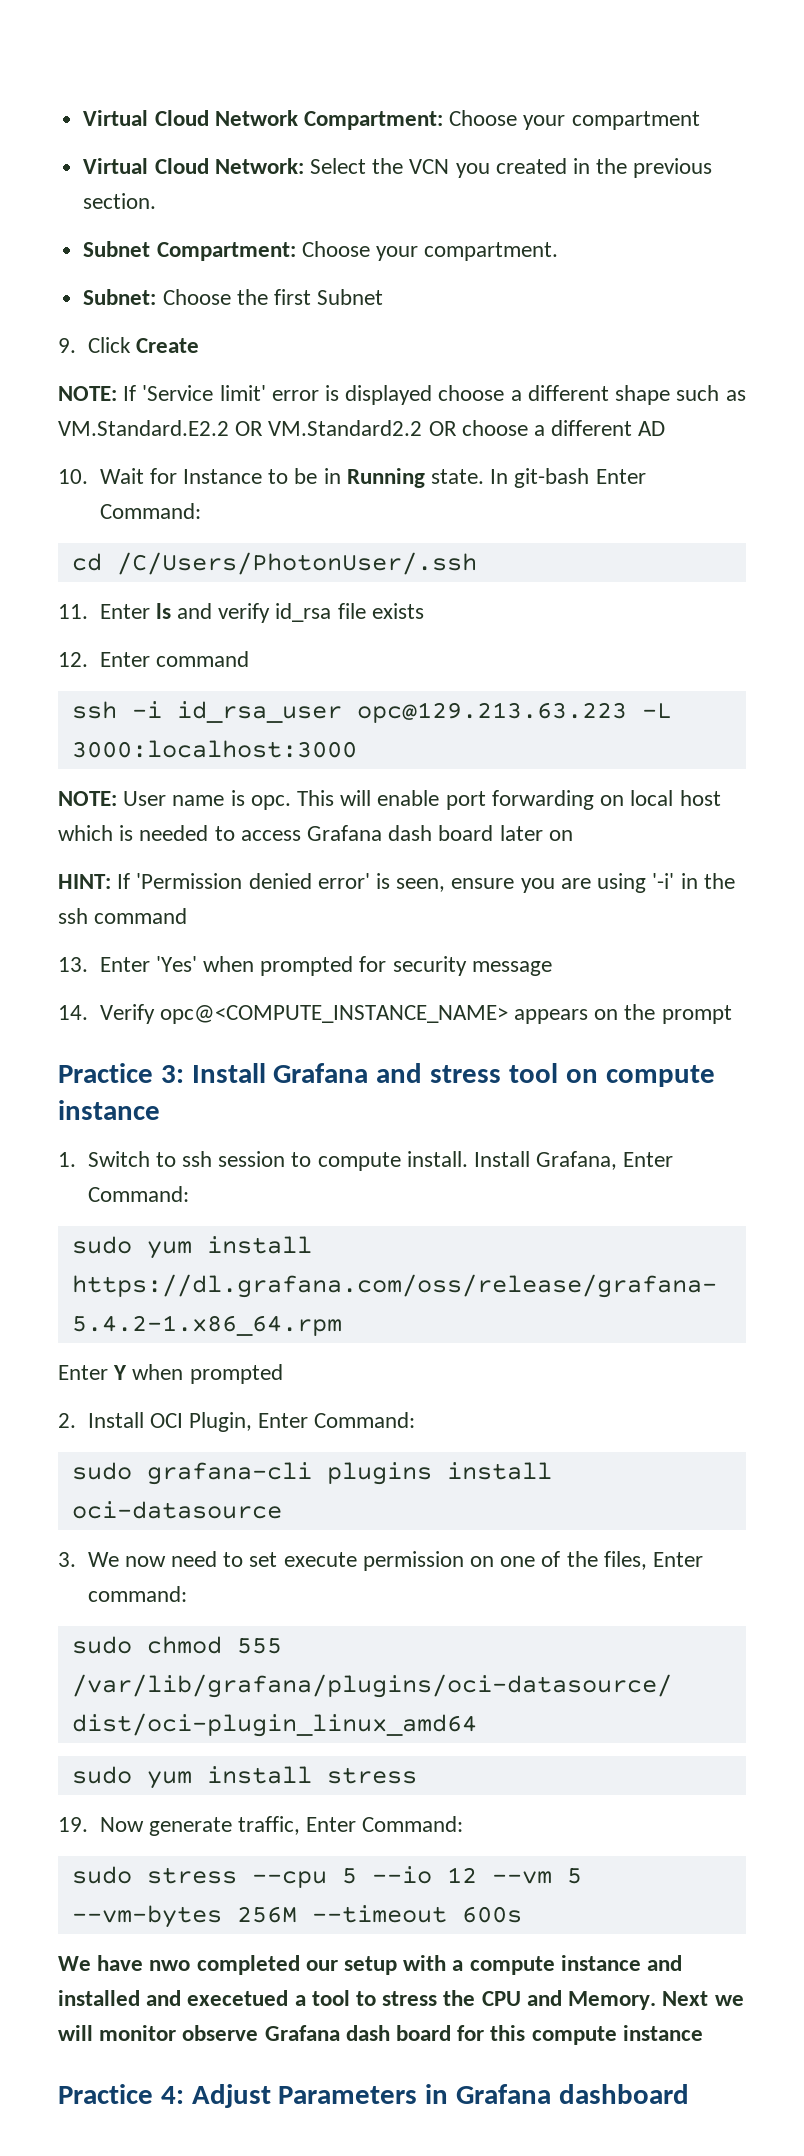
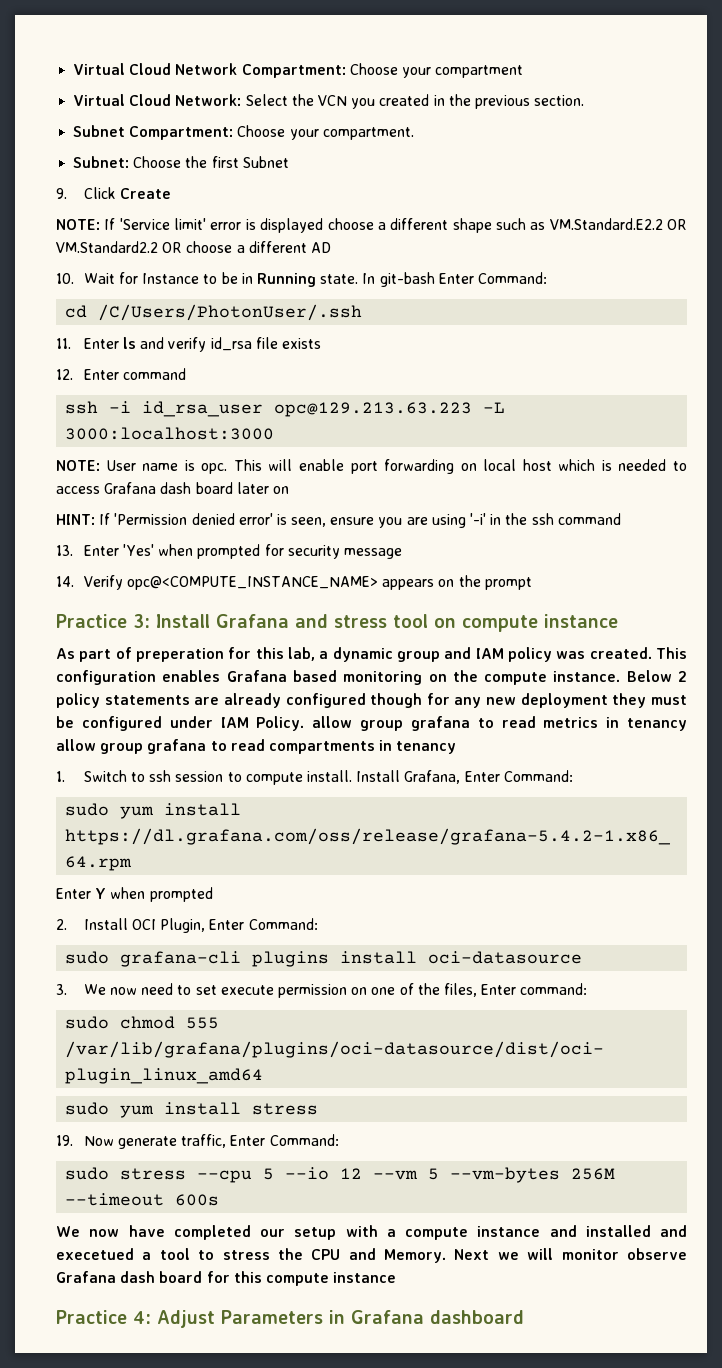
+ As part of preperation for this lab, a dynamic group and IAM policy was created. This configuration enables Grafana based monitoring on the compute instance. Below 2 policy statements are already configured though for any new deployment they must be configured under IAM Policy. allow group grafana to read metrics in tenancy allow group grafana to read compartments in tenancy
- We have nwo completed our setup with a compute instance and installed and execetued a tool to stress the CPU and Memory.
+ We now have completed our setup with a compute instance and installed and execetued a tool to stress the CPU and Memory.

